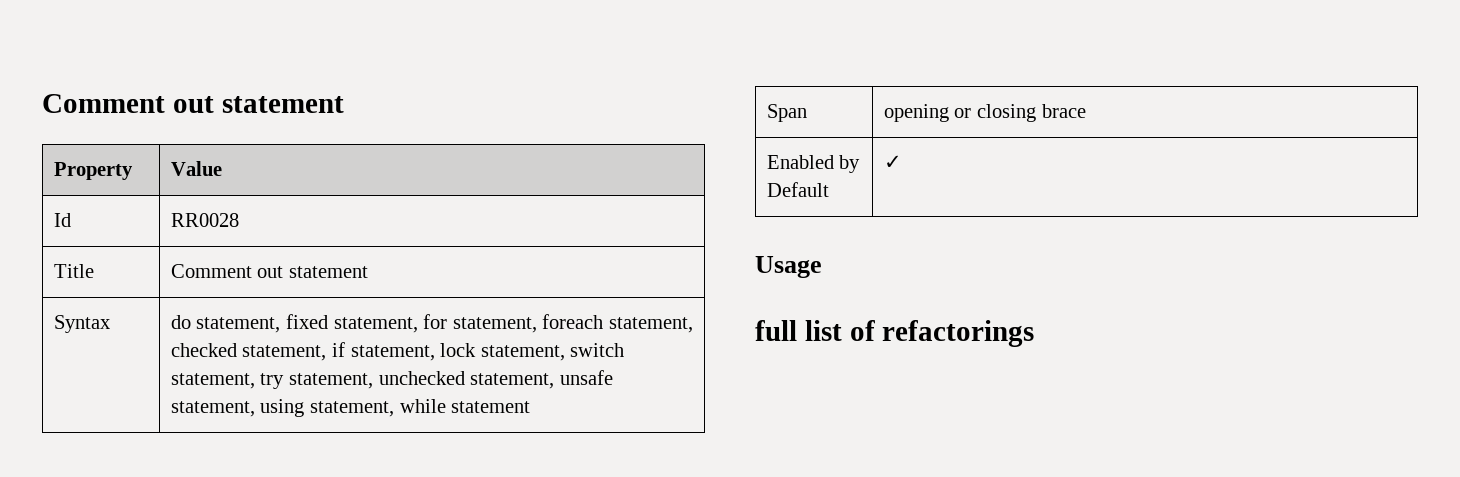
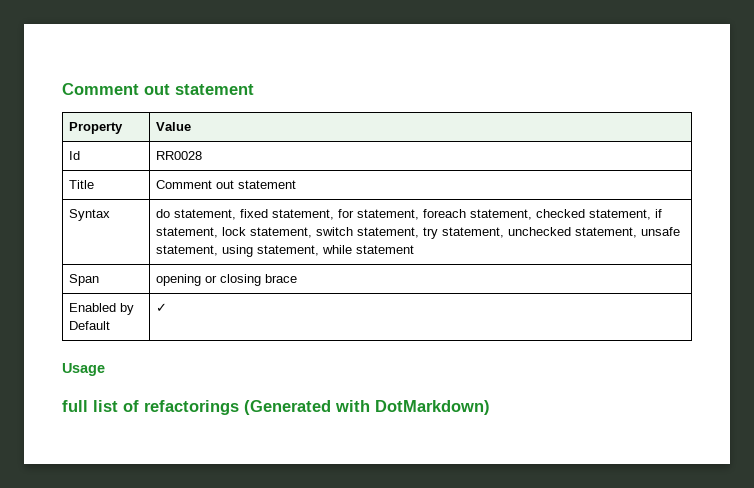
- full list of refactorings
+ full list of refactorings (Generated with DotMarkdown)

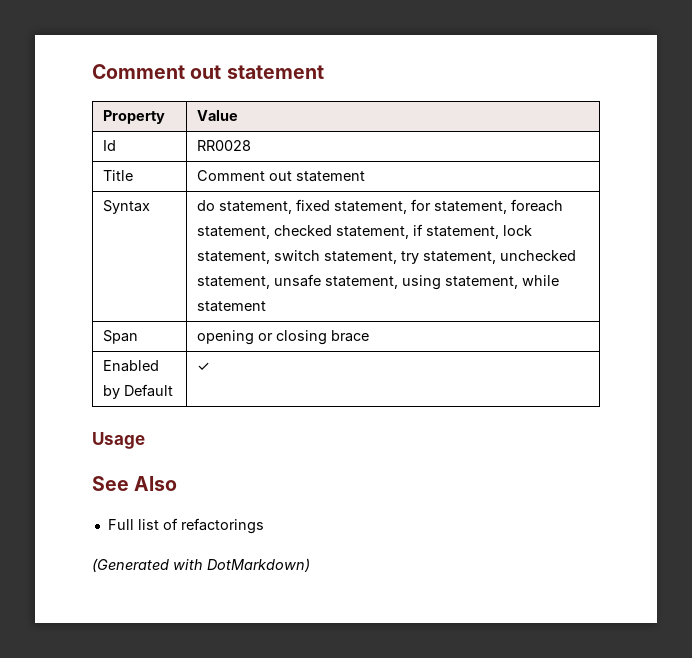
- full list of refactorings (Generated with DotMarkdown)
+ See Also
+ Full list of refactorings
+ (Generated with DotMarkdown)

